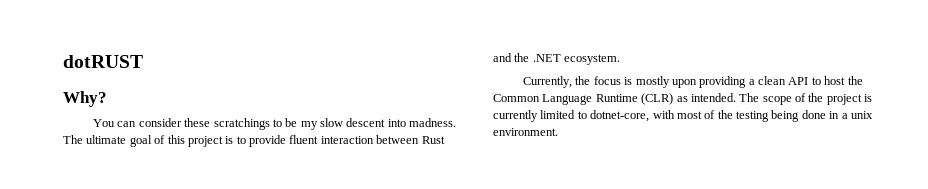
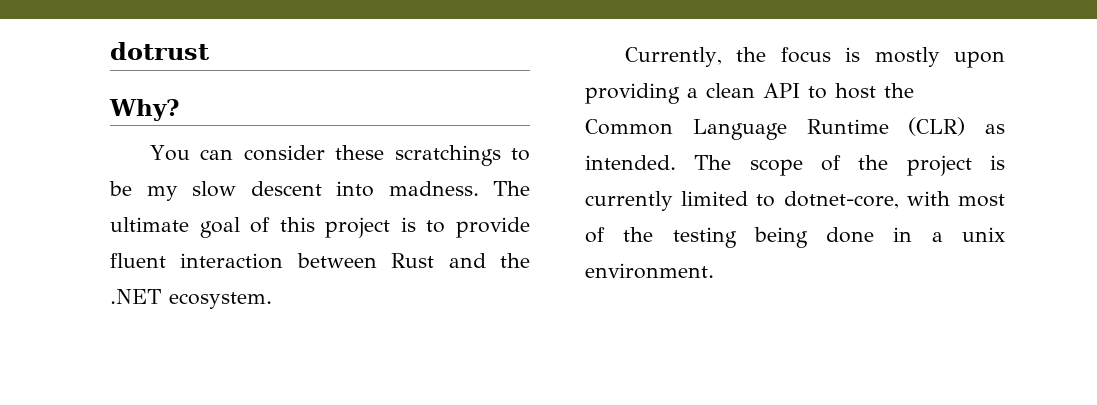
- dotRUST
+ dotrust

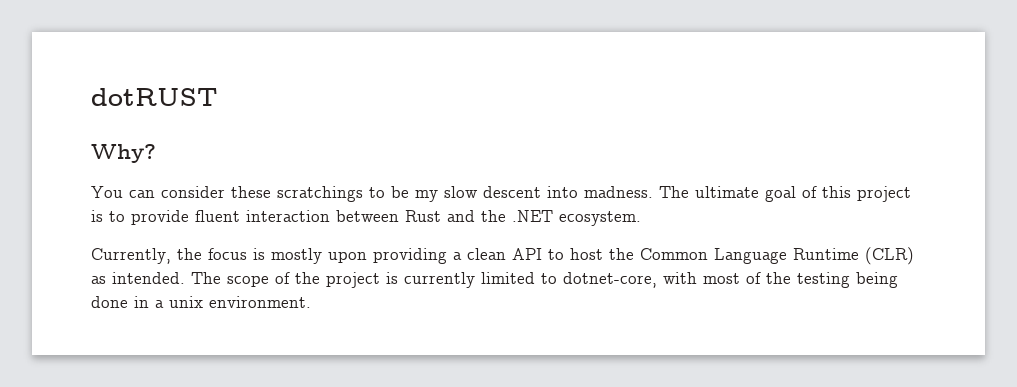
- dotrust
+ dotRUST

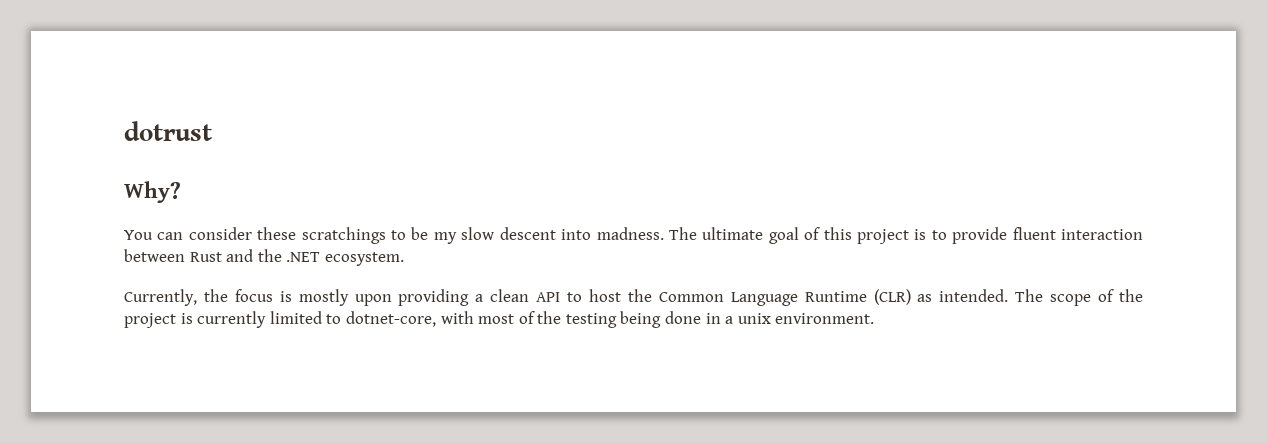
- dotRUST
+ dotrust

